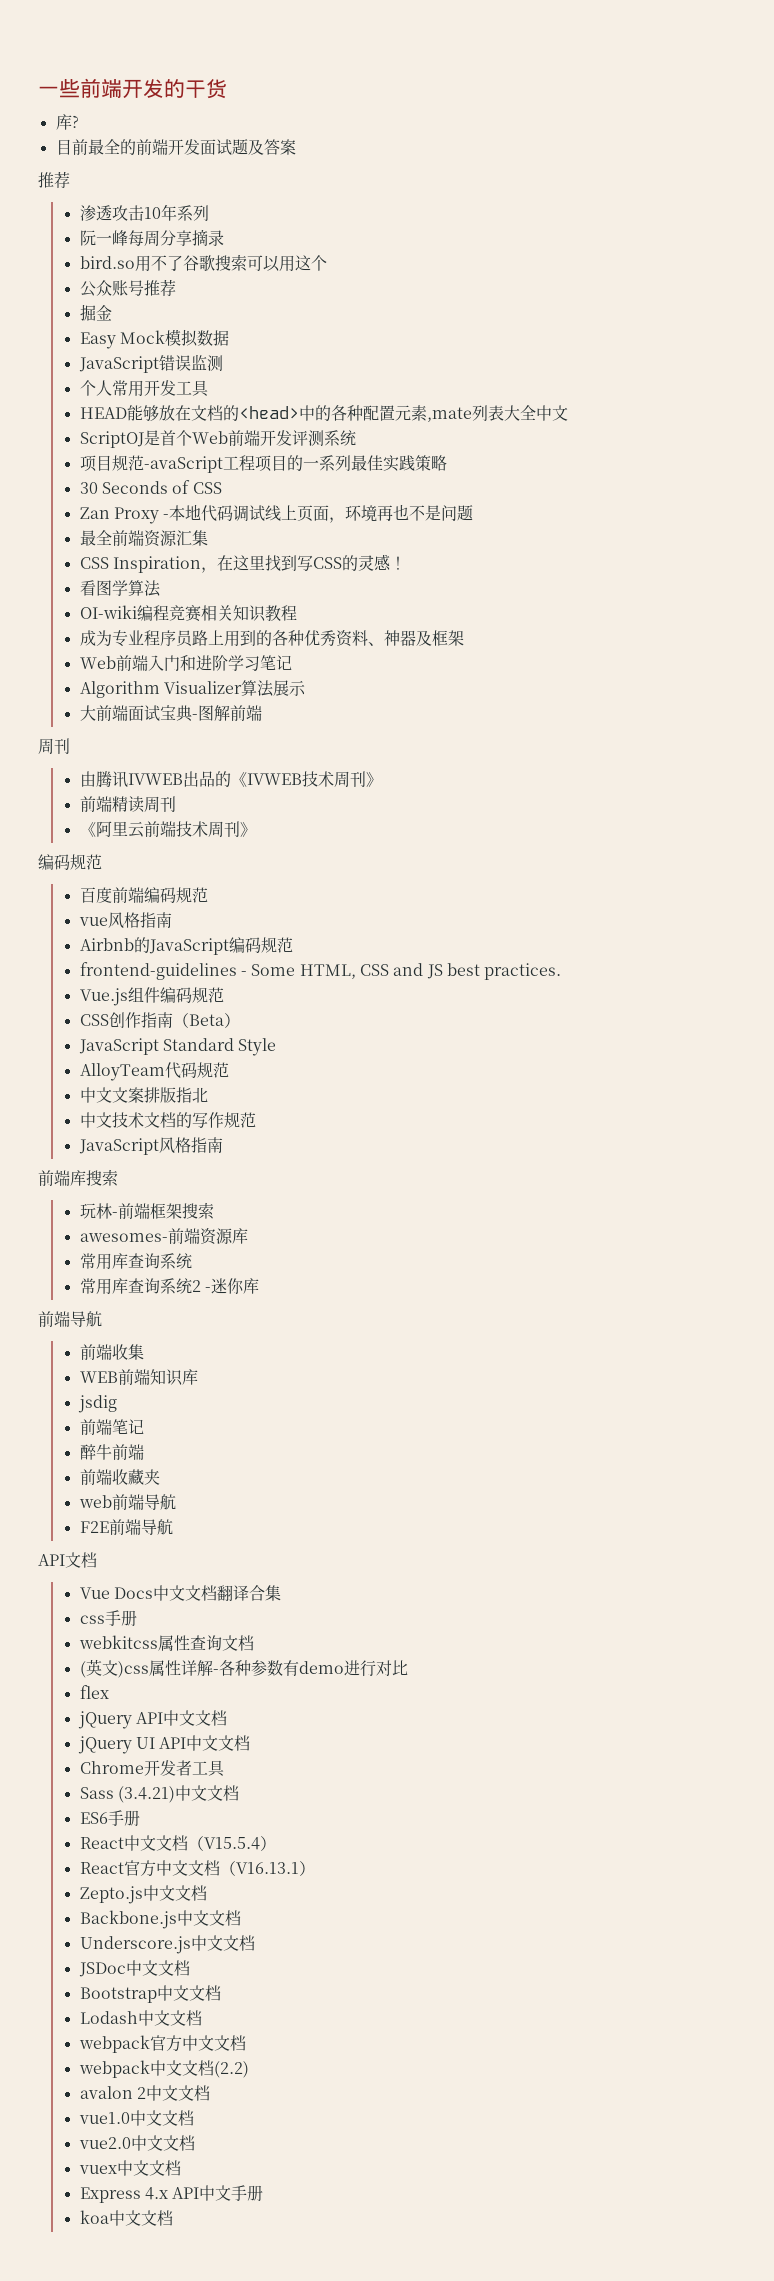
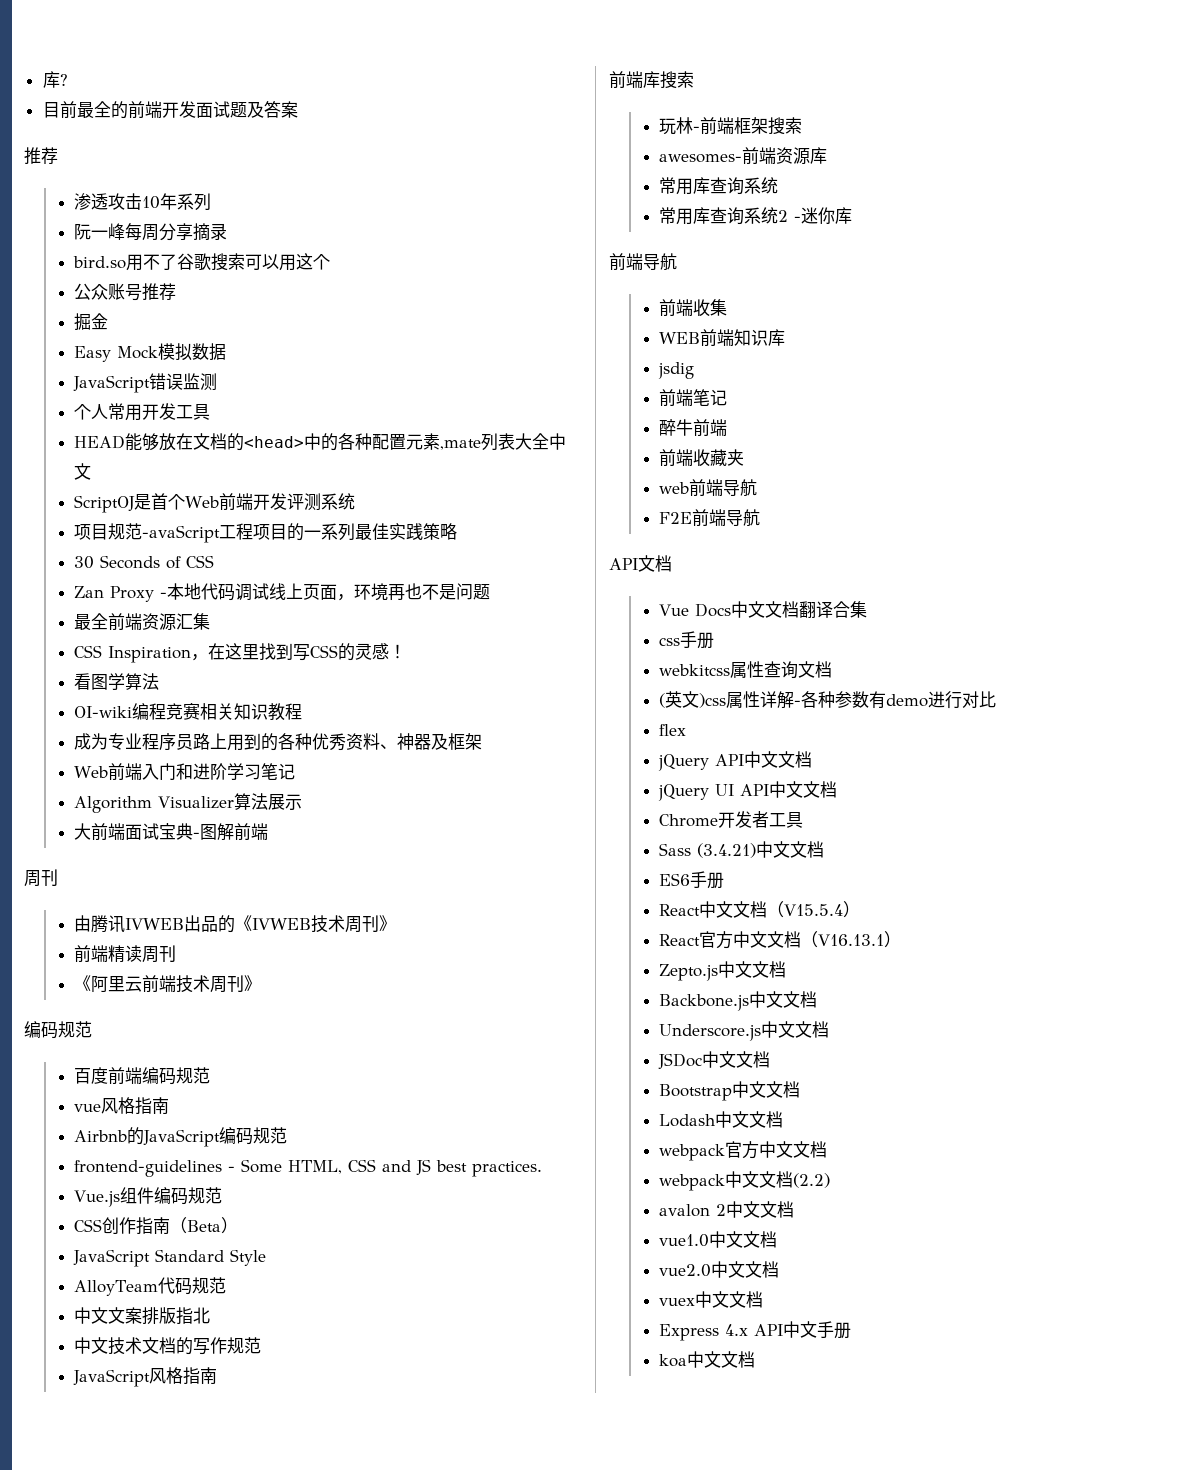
- 一些前端开发的干货

